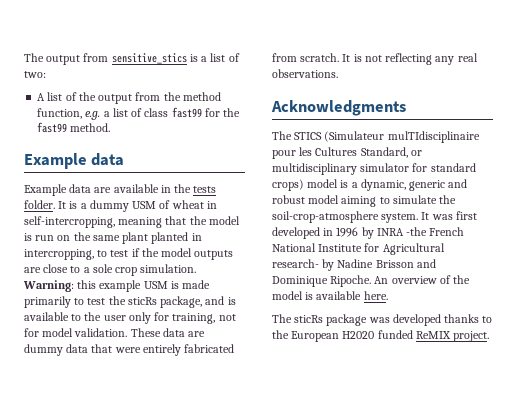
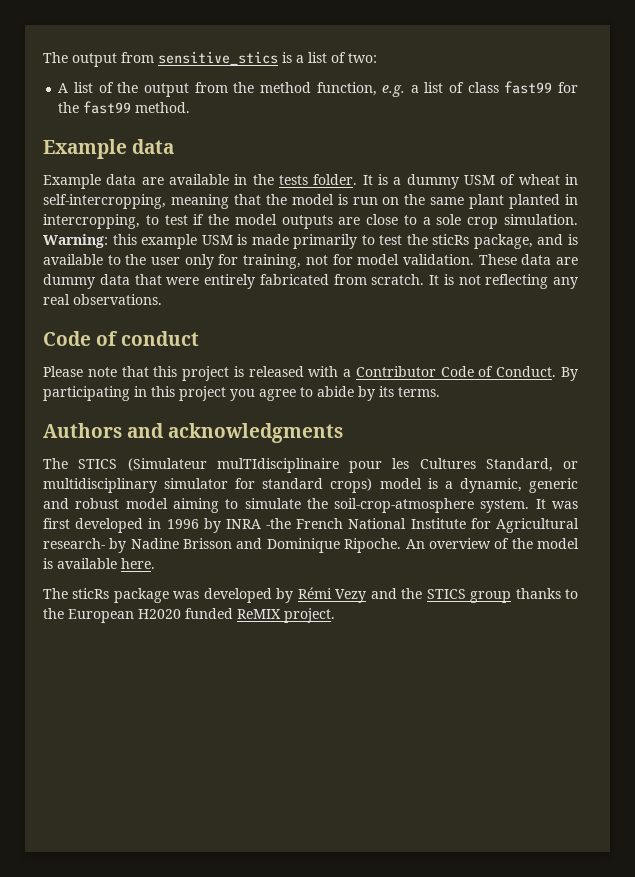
- Acknowledgments
+ Code of conduct
+ Please note that this project is released with a Contributor Code of Conduct. By participating in this project you agree to abide by its terms.
+ Authors and acknowledgments
- The sticRs package was developed thanks to the European H2020 funded ReMIX project.
+ The sticRs package was developed by Rémi Vezy and the STICS group thanks to the European H2020 funded ReMIX project.

